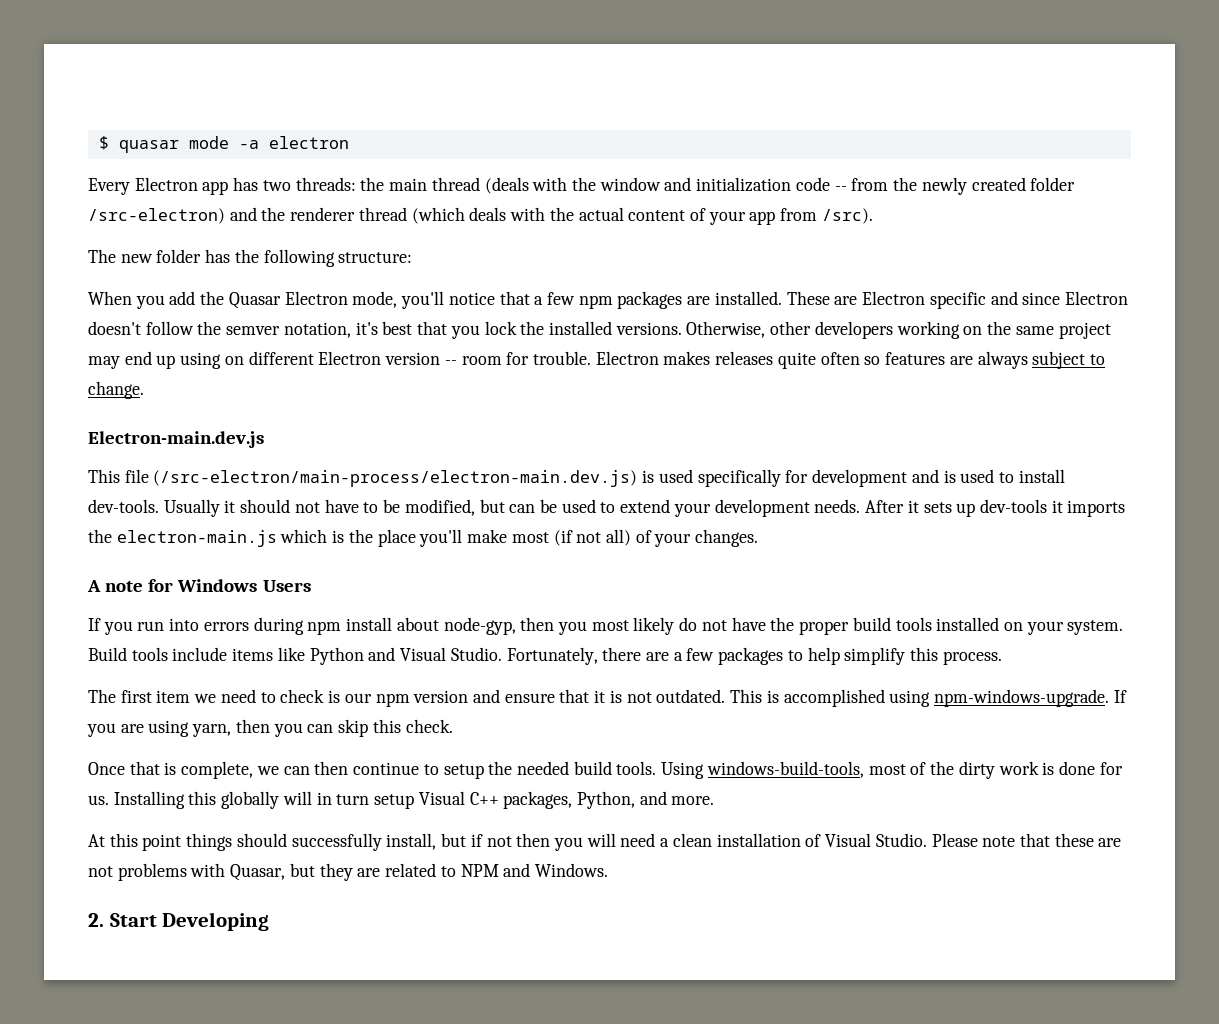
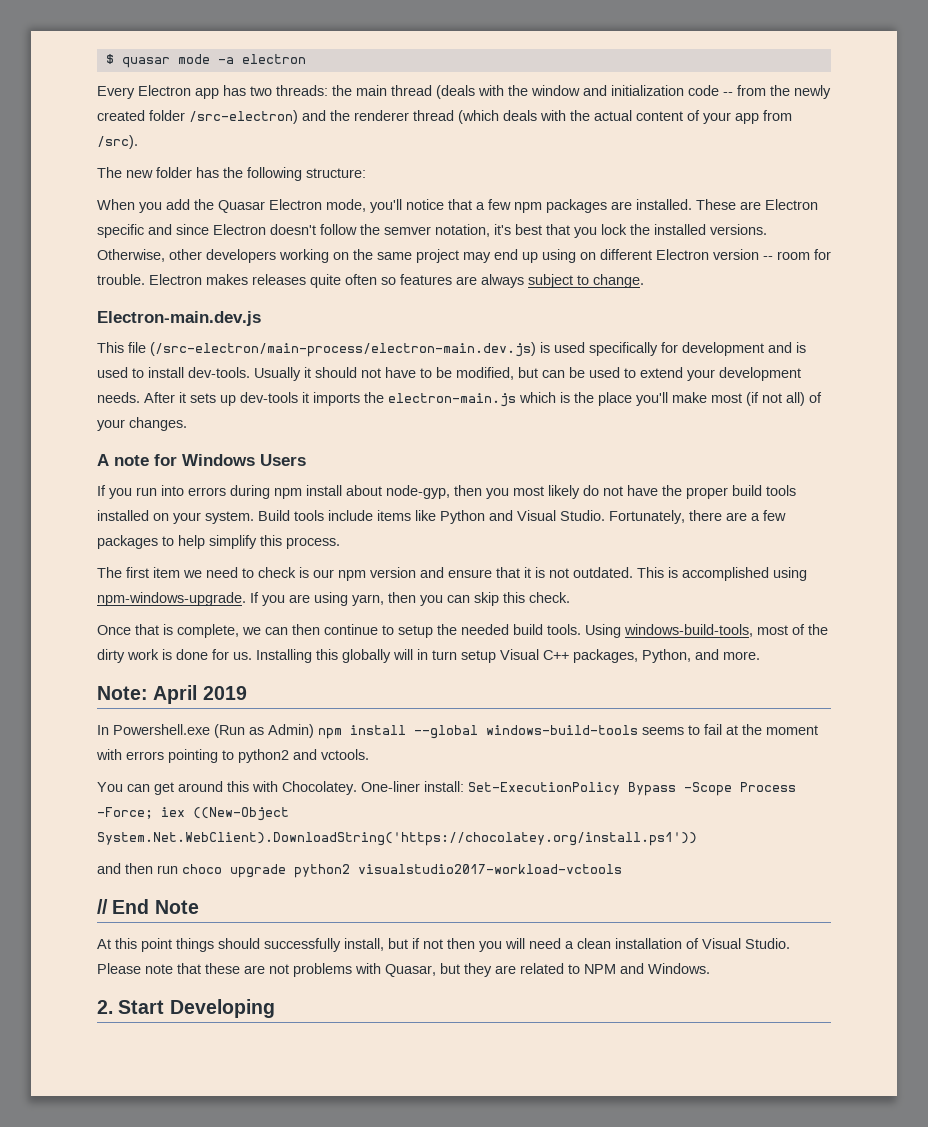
+ Note: April 2019
+ In Powershell.exe (Run as Admin) npm install --global windows-build-tools seems to fail at the moment with errors pointing to python2 and vctools.
+ You can get around this with Chocolatey. One-liner install: Set-ExecutionPolicy Bypass -Scope Process -Force; iex ((New-Object System.Net.WebClient).DownloadString('https://chocolatey.org/install.ps1'))
+ and then run choco upgrade python2 visualstudio2017-workload-vctools
+ // End Note

